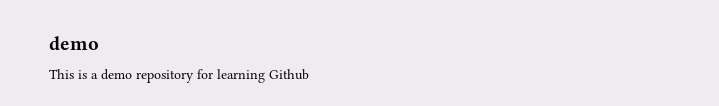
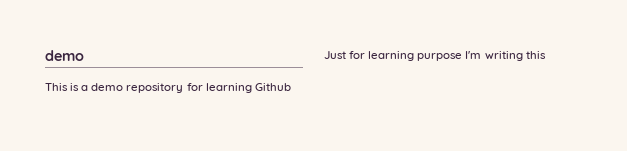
- This is a demo repository for learning Github
+ This is a demo repository for learning Github Just for learning purpose I'm writing this

